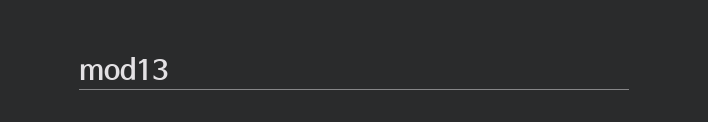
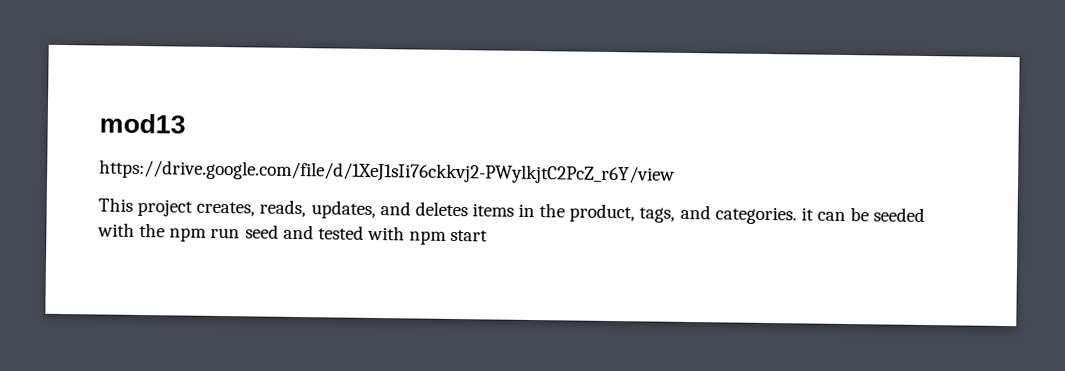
+ https://drive.google.com/file/d/1XeJ1sIi76ckkvj2-PWylkjtC2PcZ_r6Y/view
+ This project creates, reads, updates, and deletes items in the product, tags, and categories. it can be seeded with the npm run seed and tested with npm start

